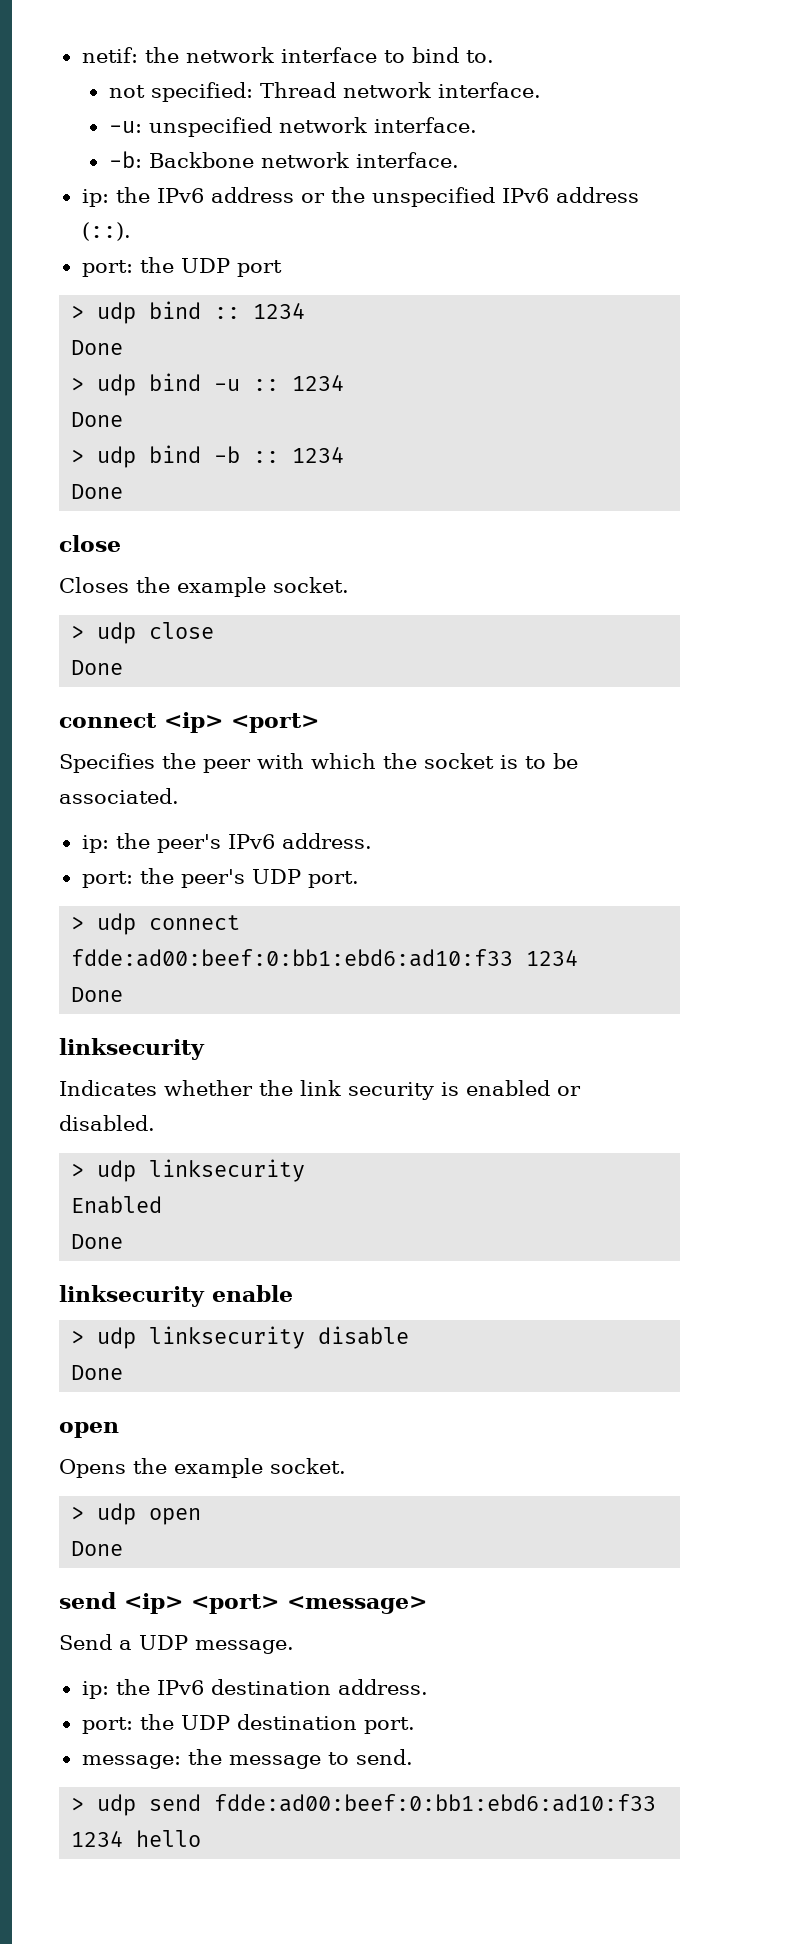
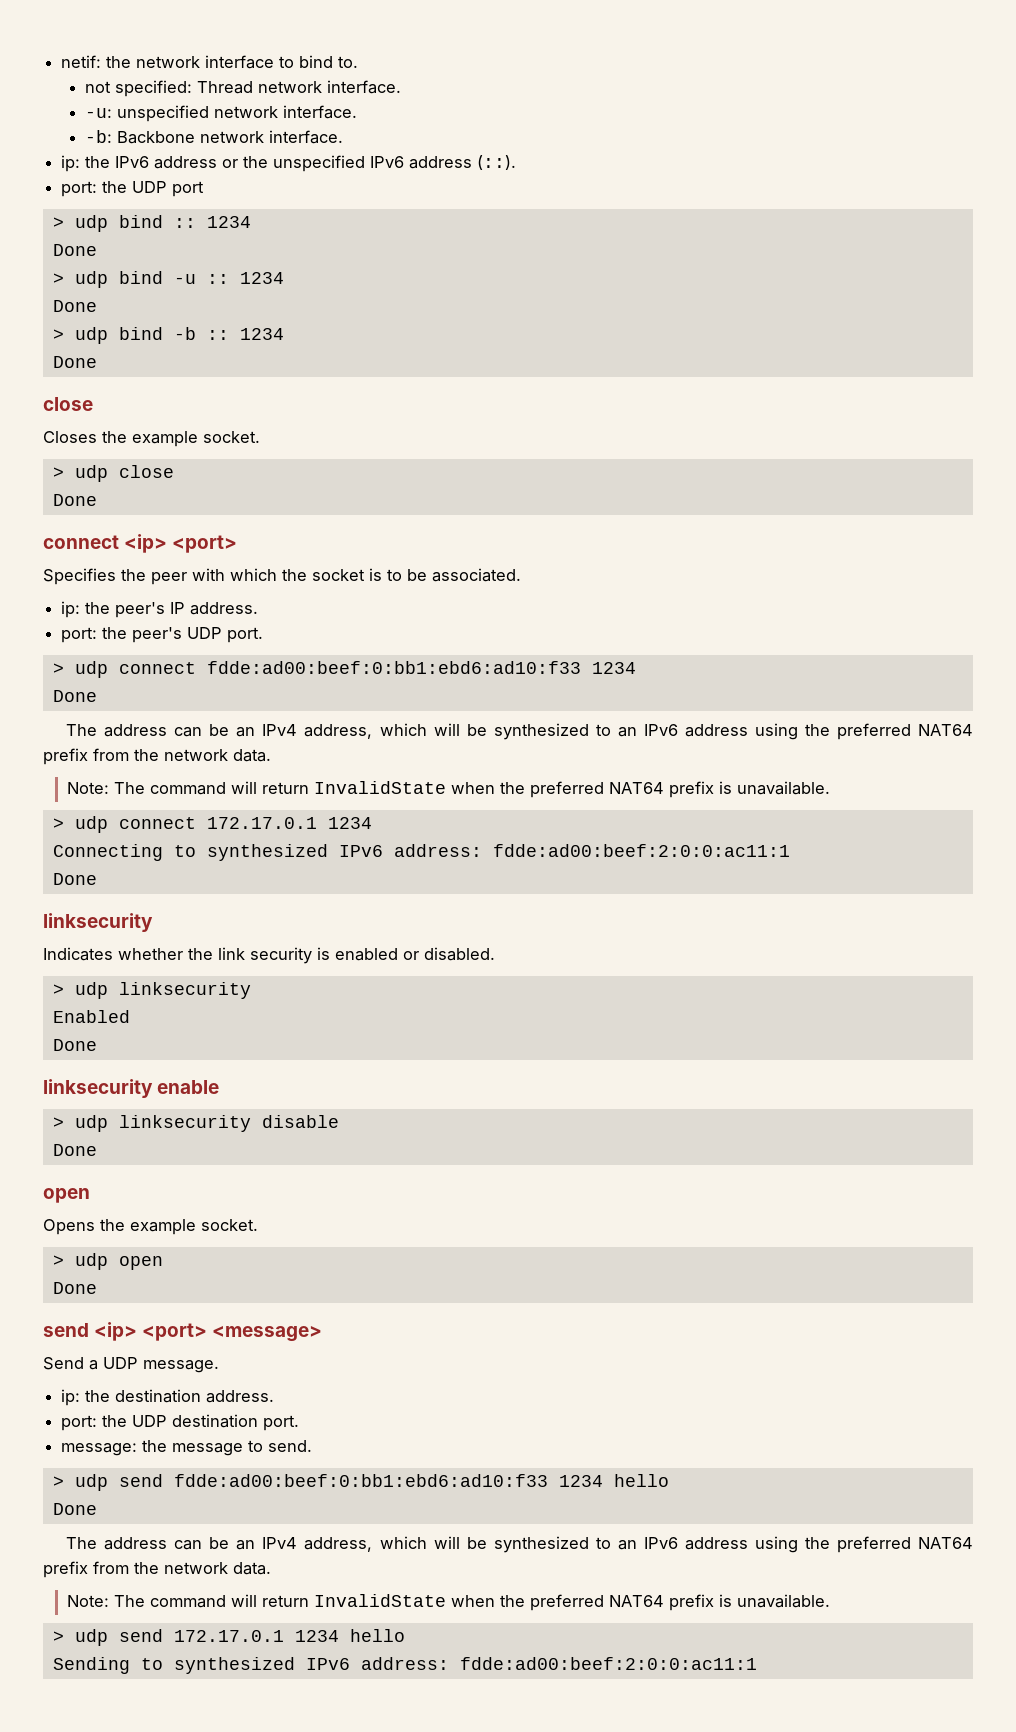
- ip: the peer's IPv6 address.
+ ip: the peer's IP address.
  > udp connect fdde:ad00:beef:0:bb1:ebd6:ad10:f33 1234
+ Done
+ The address can be an IPv4 address, which will be synthesized to an IPv6 address using the preferred NAT64 prefix from the network data.
+ Note: The command will return InvalidState when the preferred NAT64 prefix is unavailable.
+ > udp connect 172.17.0.1 1234
+ Connecting to synthesized IPv6 address: fdde:ad00:beef:2:0:0:ac11:1
- ip: the IPv6 destination address.
+ ip: the destination address.
  > udp send fdde:ad00:beef:0:bb1:ebd6:ad10:f33 1234 hello
+ Done
+ The address can be an IPv4 address, which will be synthesized to an IPv6 address using the preferred NAT64 prefix from the network data.
+ Note: The command will return InvalidState when the preferred NAT64 prefix is unavailable.
+ > udp send 172.17.0.1 1234 hello
+ Sending to synthesized IPv6 address: fdde:ad00:beef:2:0:0:ac11:1

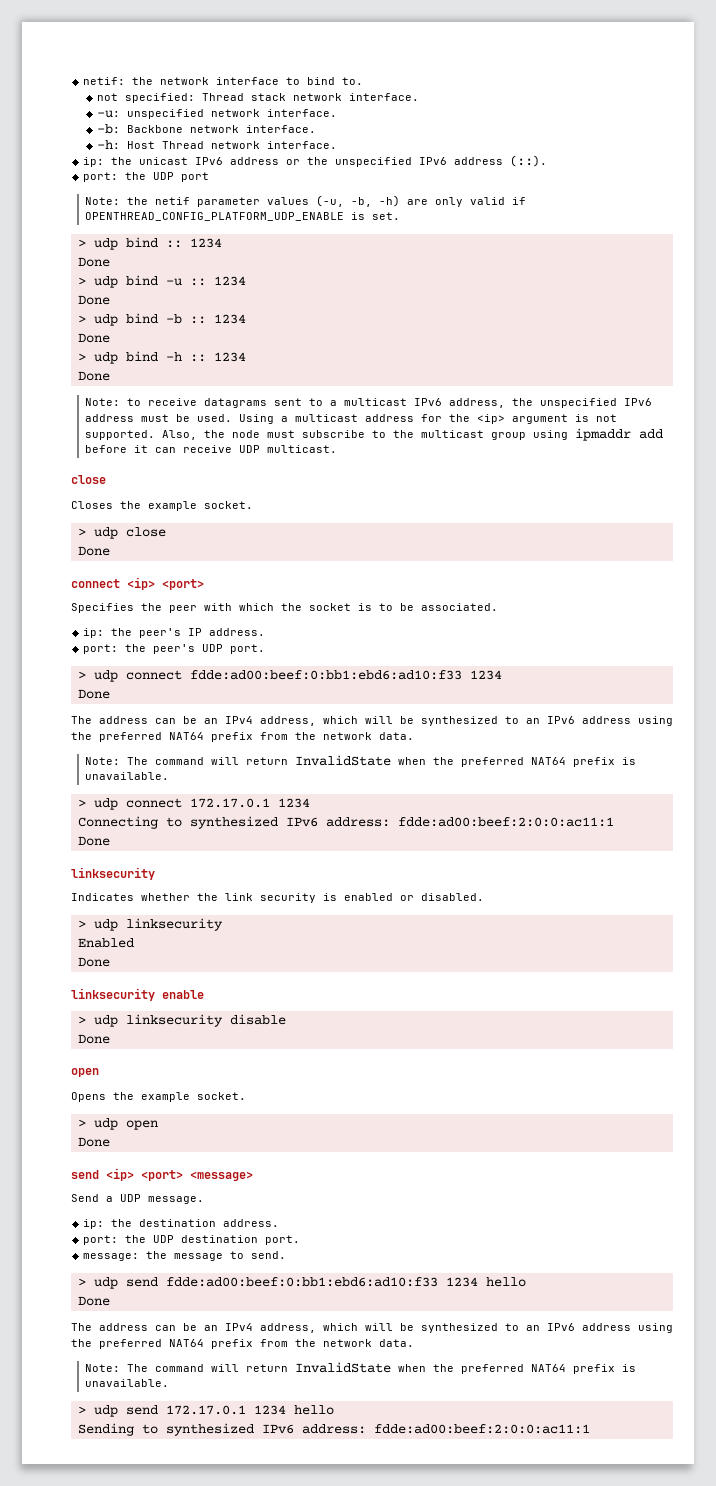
- not specified: Thread network interface.
+ not specified: Thread stack network interface.
- ip: the IPv6 address or the unspecified IPv6 address (::).
+ -h: Host Thread network interface.
+ ip: the unicast IPv6 address or the unspecified IPv6 address (::).
+ Note: the netif parameter values (-u, -b, -h) are only valid if OPENTHREAD_CONFIG_PLATFORM_UDP_ENABLE is set.
+ > udp bind -h :: 1234
+ Done
+ Note: to receive datagrams sent to a multicast IPv6 address, the unspecified IPv6 address must be used. Using a multicast address for the <ip> argument is not supported. Also, the node must subscribe to the multicast group using ipmaddr add before it can receive UDP multicast.

